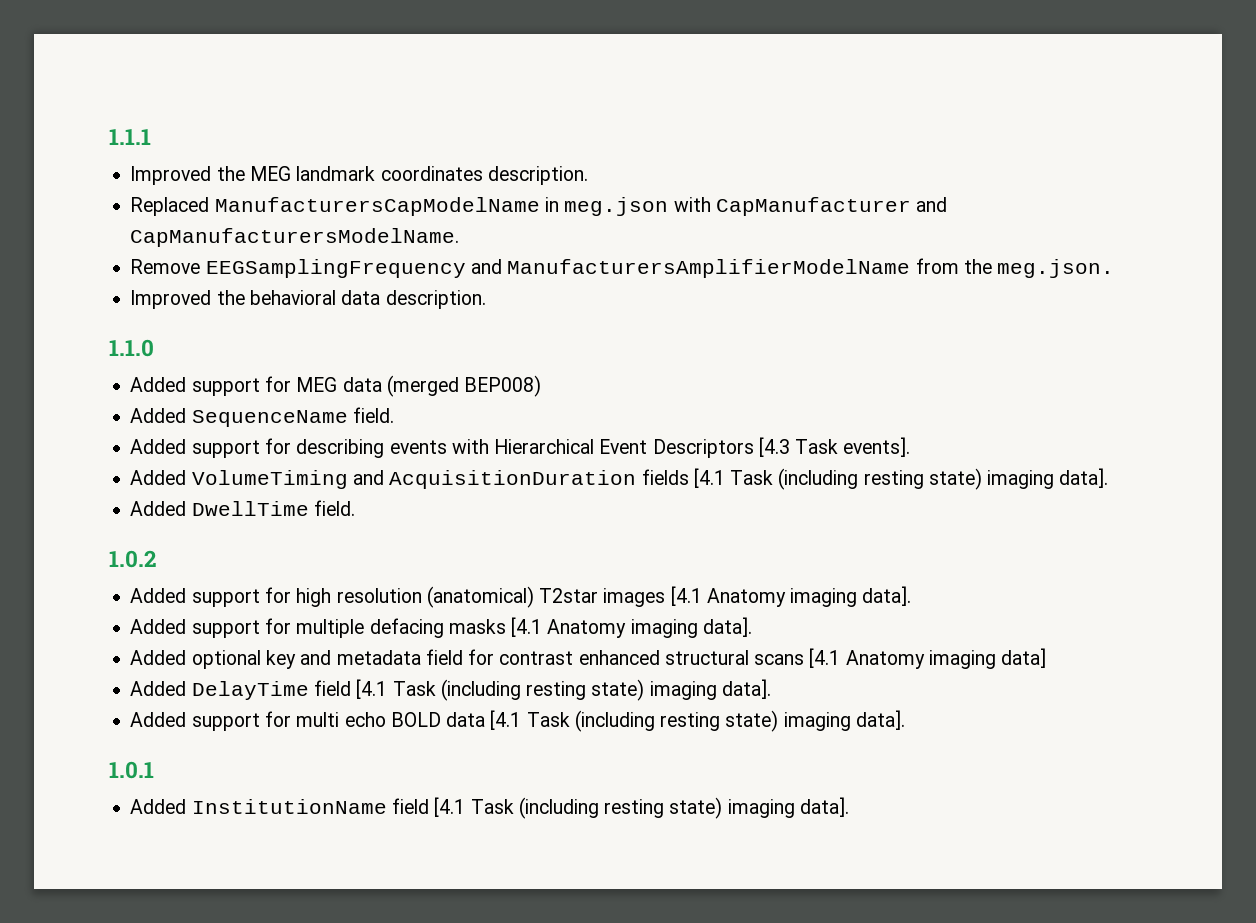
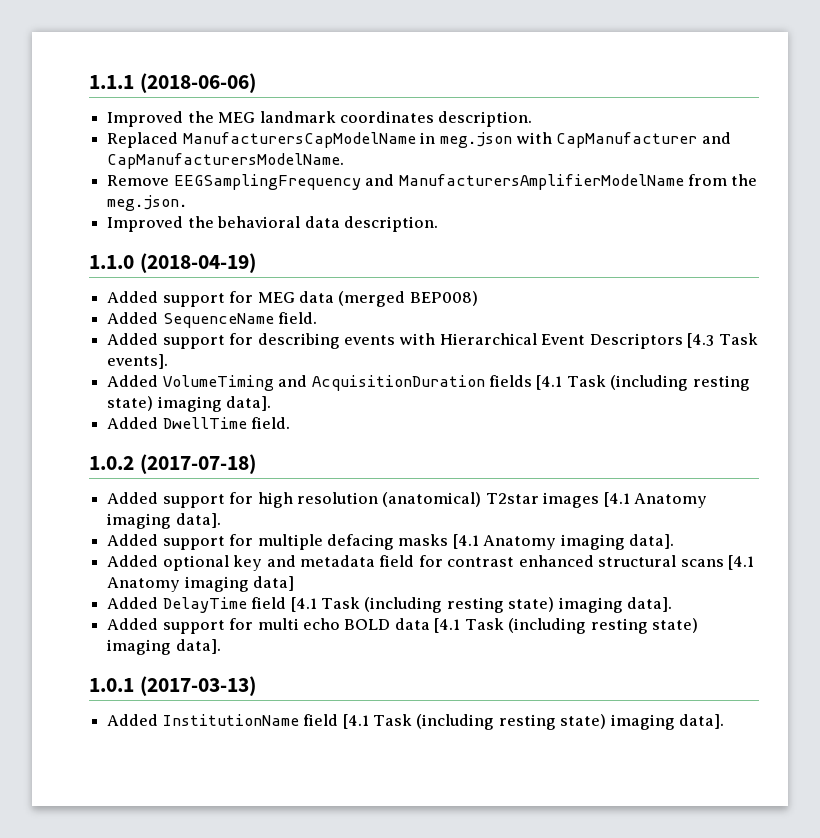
- 1.1.1
+ 1.1.1 (2018-06-06)
- 1.1.0
+ 1.1.0 (2018-04-19)
- 1.0.2
+ 1.0.2 (2017-07-18)
- 1.0.1
+ 1.0.1 (2017-03-13)

